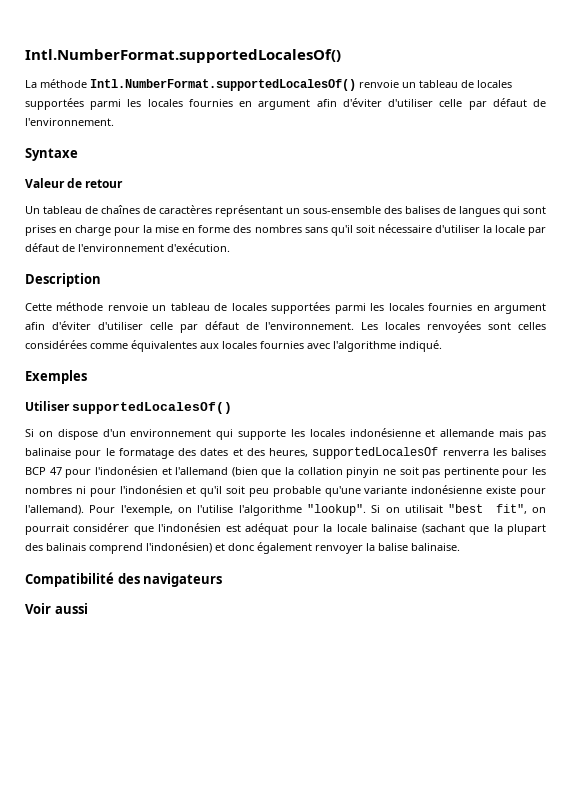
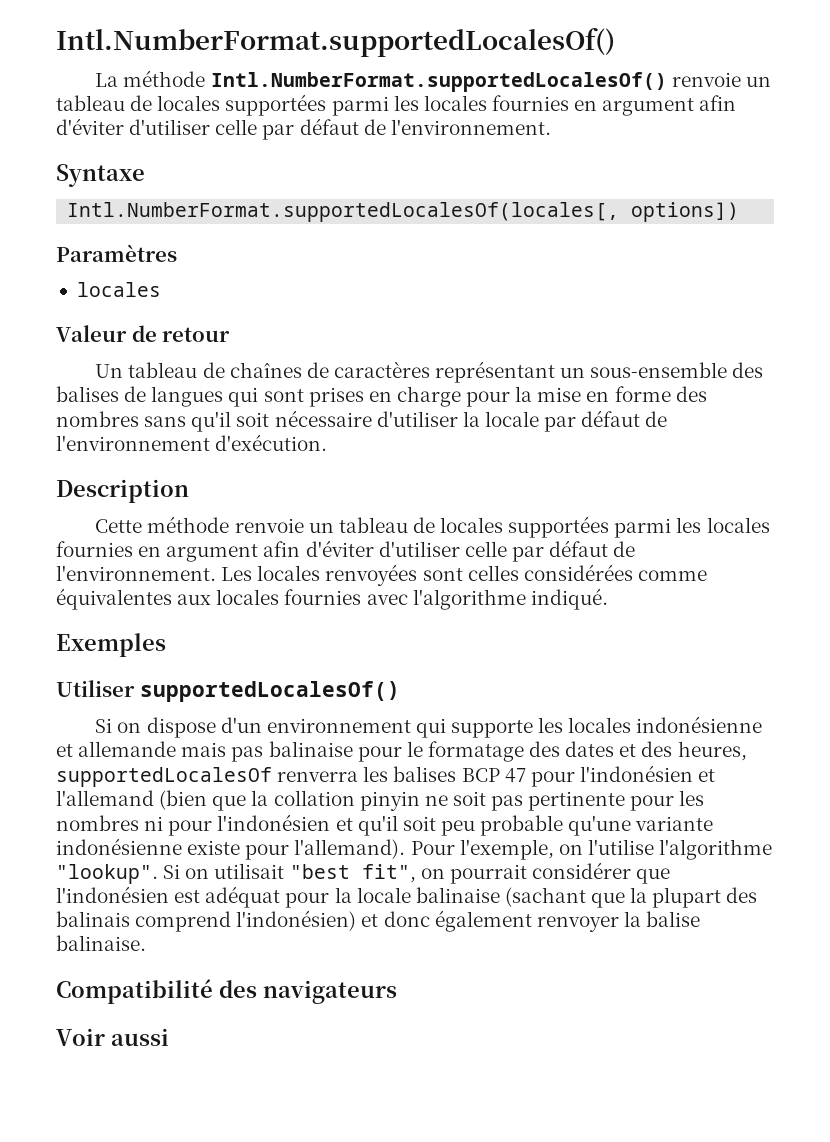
+ Intl.NumberFormat.supportedLocalesOf(locales[, options])
+ Paramètres
+ locales

